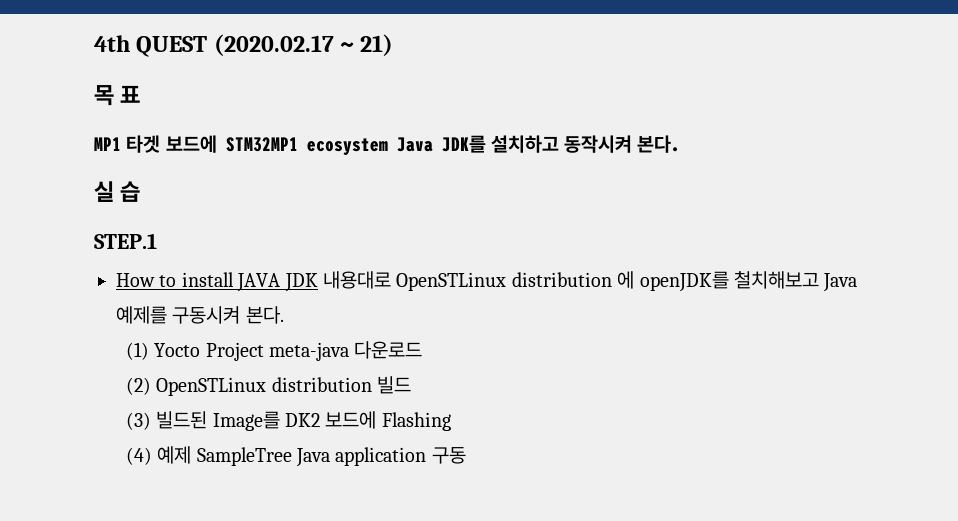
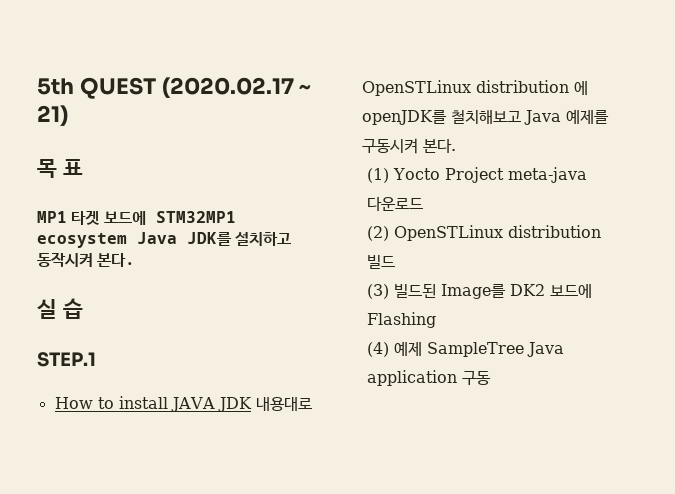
- 4th QUEST (2020.02.17 ~ 21)
+ 5th QUEST (2020.02.17 ~ 21)

